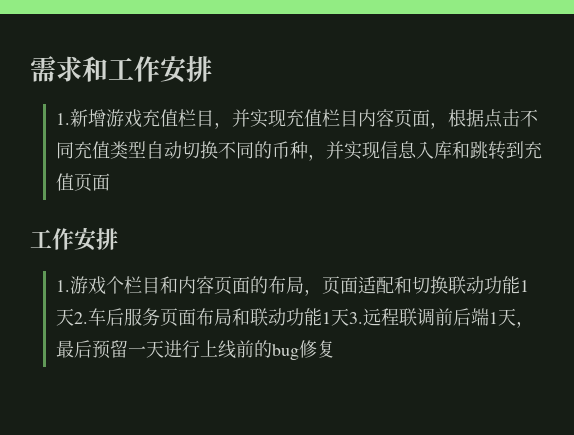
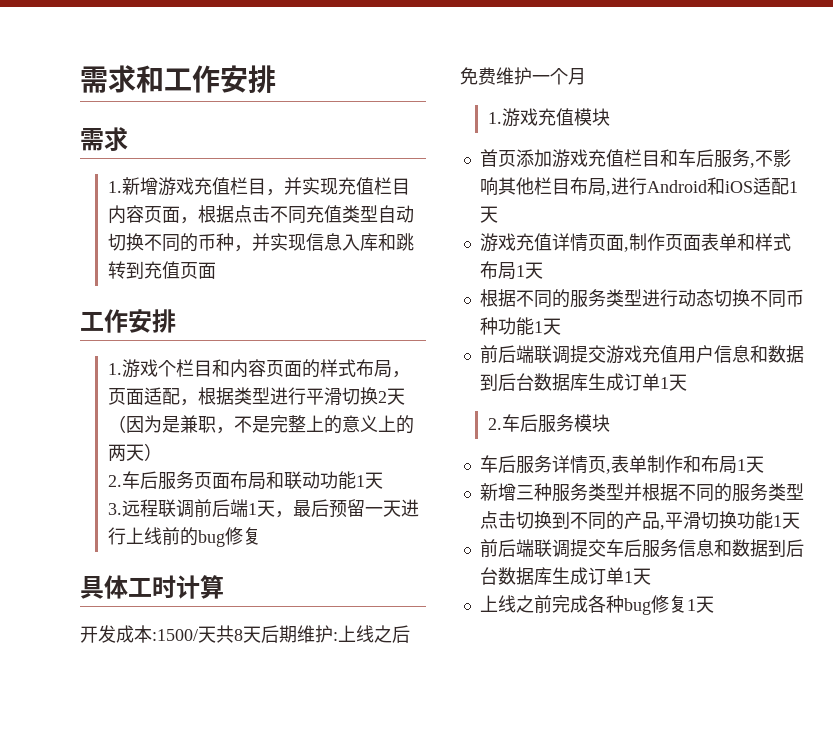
  需求和工作安排
+ 需求
- 1.游戏个栏目和内容页面的布局，页面适配和切换联动功能1天2.车后服务页面布局和联动功能1天3.远程联调前后端1天，最后预留一天进行上线前的bug修复
+ 1.游戏个栏目和内容页面的样式布局，页面适配，根据类型进行平滑切换2天（因为是兼职，不是完整上的意义上的两天）
+ 2.车后服务页面布局和联动功能1天
+ 3.远程联调前后端1天，最后预留一天进行上线前的bug修复
+ 具体工时计算
+ 开发成本:1500/天共8天后期维护:上线之后免费维护一个月
+ 1.游戏充值模块
+ 首页添加游戏充值栏目和车后服务,不影响其他栏目布局,进行Android和iOS适配1天
+ 游戏充值详情页面,制作页面表单和样式布局1天
+ 根据不同的服务类型进行动态切换不同币种功能1天
+ 前后端联调提交游戏充值用户信息和数据到后台数据库生成订单1天
+ 2.车后服务模块
+ 车后服务详情页,表单制作和布局1天
+ 新增三种服务类型并根据不同的服务类型点击切换到不同的产品,平滑切换功能1天
+ 前后端联调提交车后服务信息和数据到后台数据库生成订单1天
+ 上线之前完成各种bug修复1天

